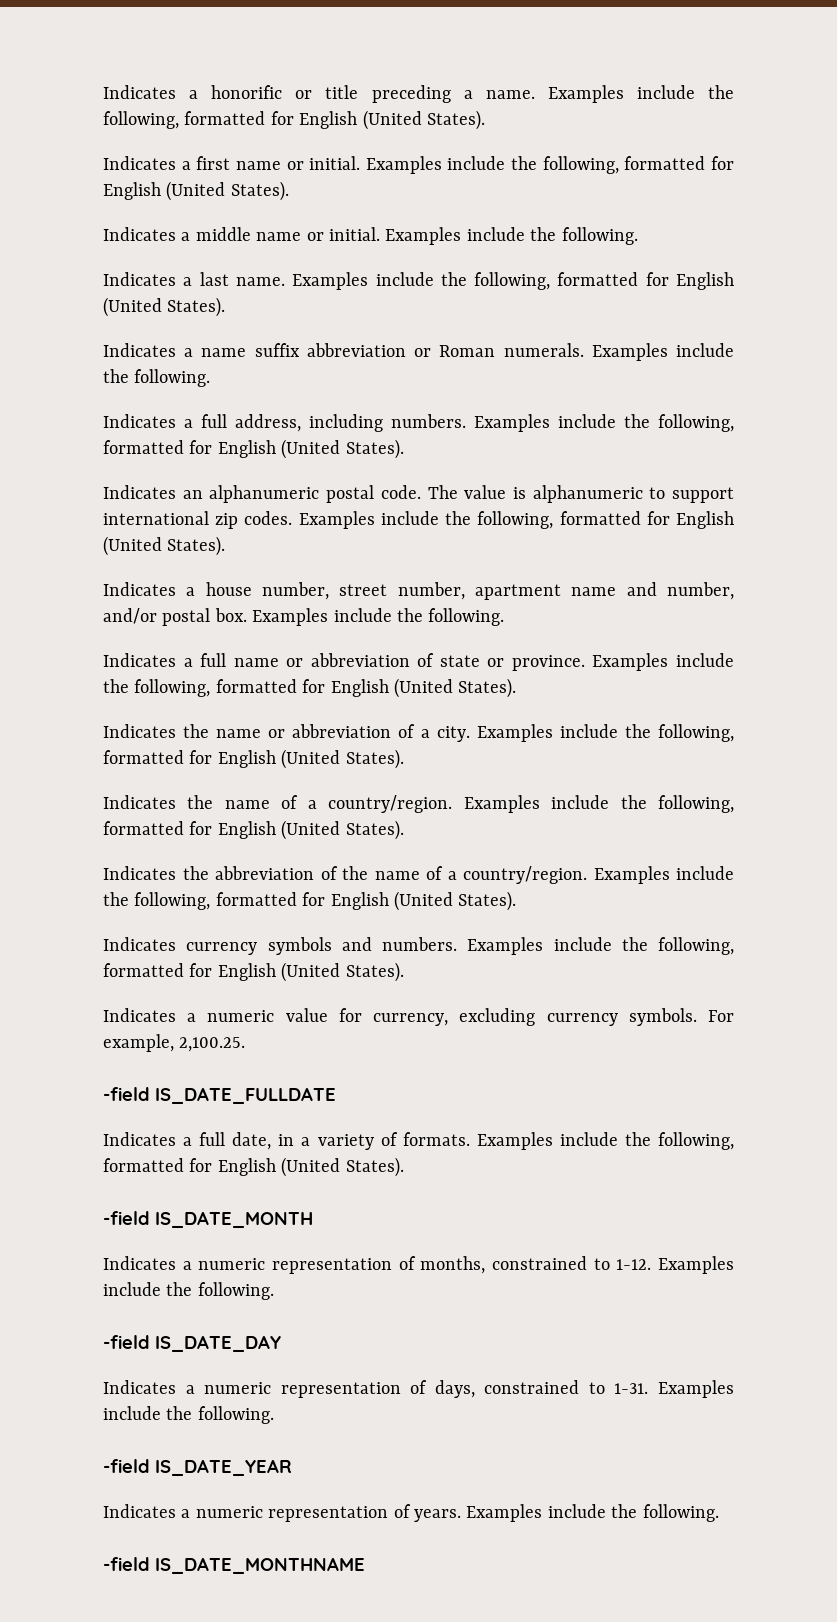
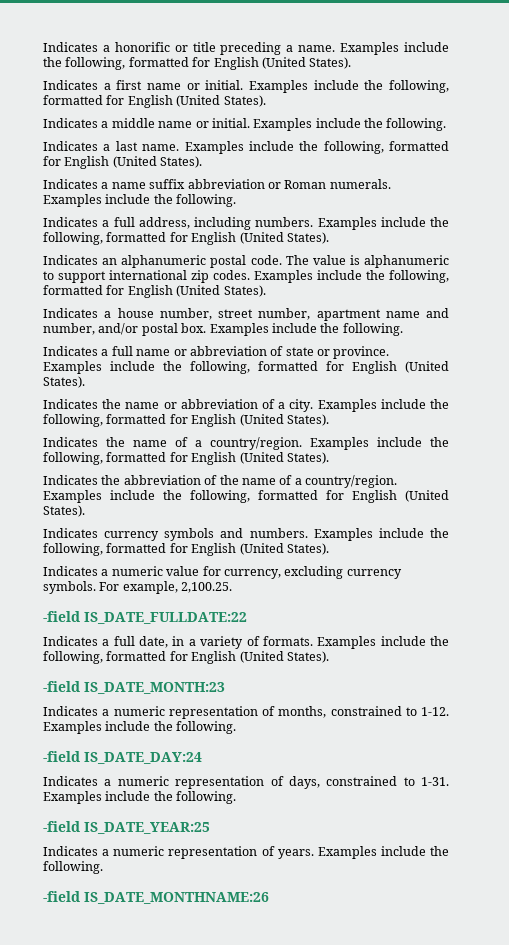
- -field IS_DATE_FULLDATE
+ -field IS_DATE_FULLDATE:22
- -field IS_DATE_MONTH
+ -field IS_DATE_MONTH:23
- -field IS_DATE_DAY
+ -field IS_DATE_DAY:24
- -field IS_DATE_YEAR
+ -field IS_DATE_YEAR:25
- -field IS_DATE_MONTHNAME
+ -field IS_DATE_MONTHNAME:26

